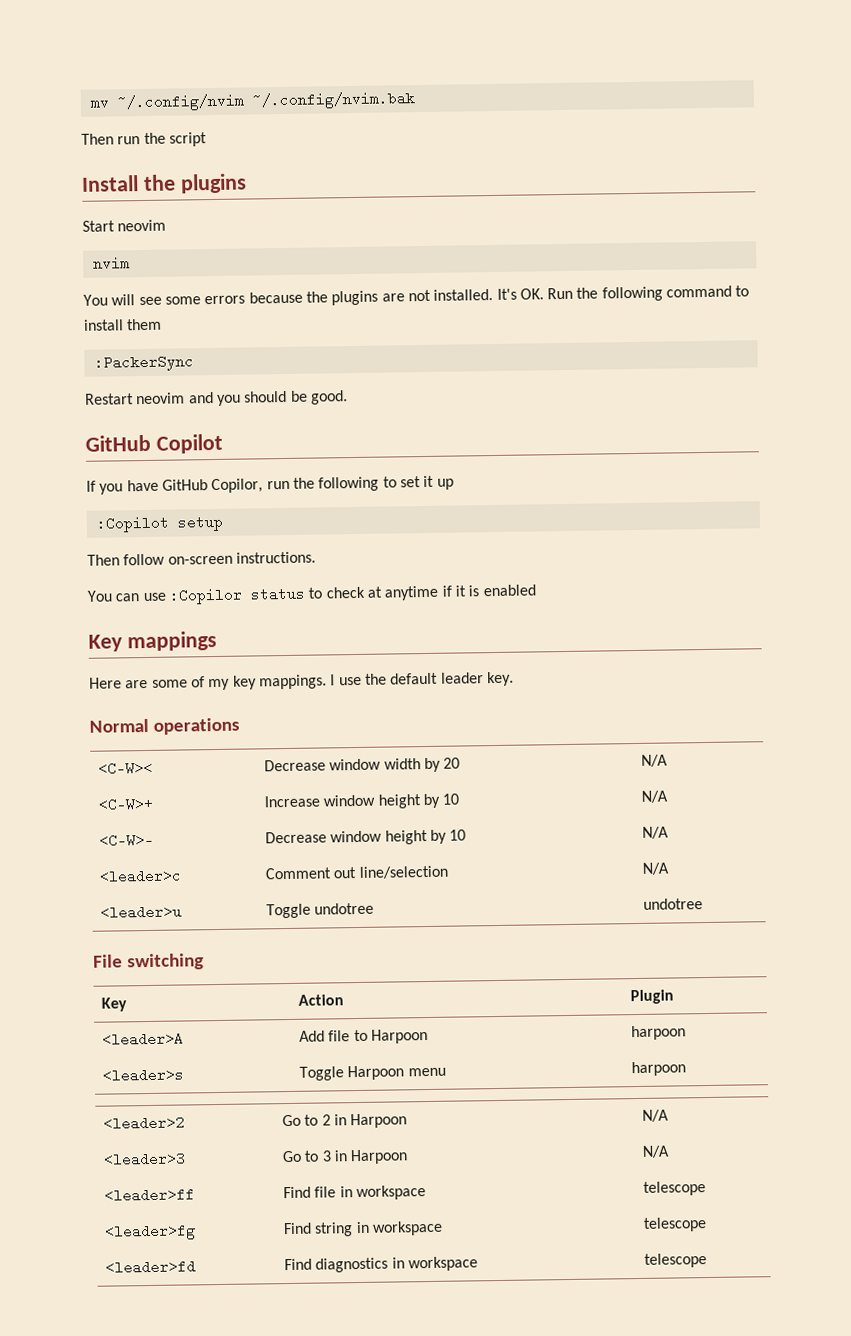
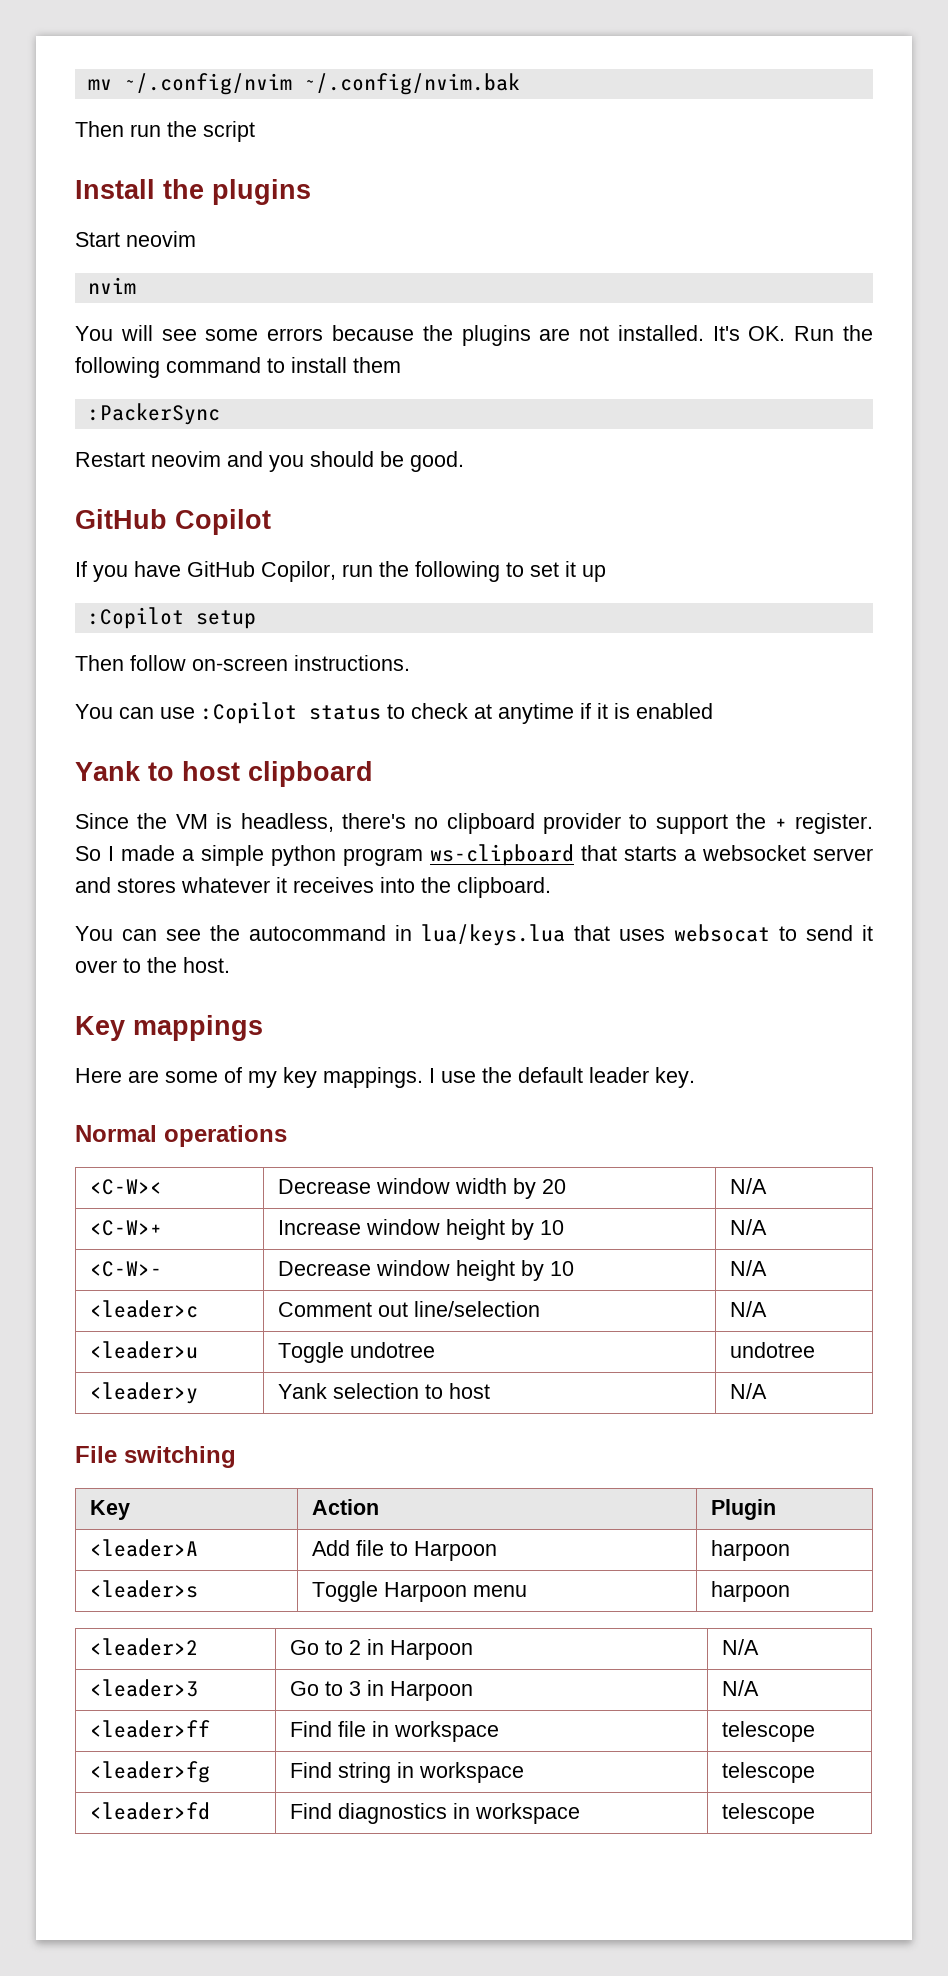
- You can use :Copilor status to check at anytime if it is enabled
+ You can use :Copilot status to check at anytime if it is enabled
+ Yank to host clipboard
+ Since the VM is headless, there's no clipboard provider to support the + register. So I made a simple python program ws-clipboard that starts a websocket server and stores whatever it receives into the clipboard.
+ You can see the autocommand in lua/keys.lua that uses websocat to send it over to the host.
+ <leader>y | Yank selection to host | N/A

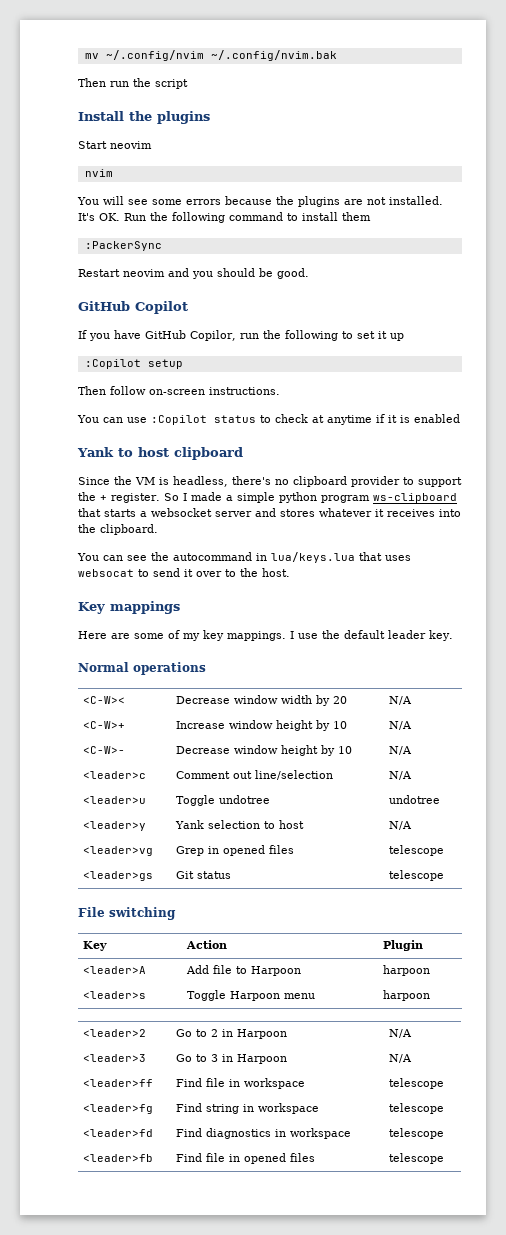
+ <leader>vg | Grep in opened files | telescope
+ <leader>gs | Git status | telescope
+ <leader>fb | Find file in opened files | telescope

